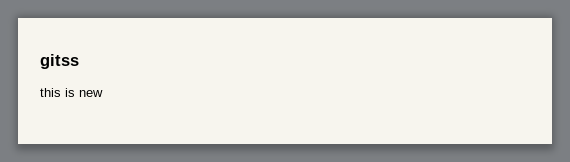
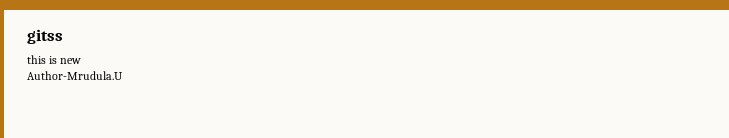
+ Author-Mrudula.U

